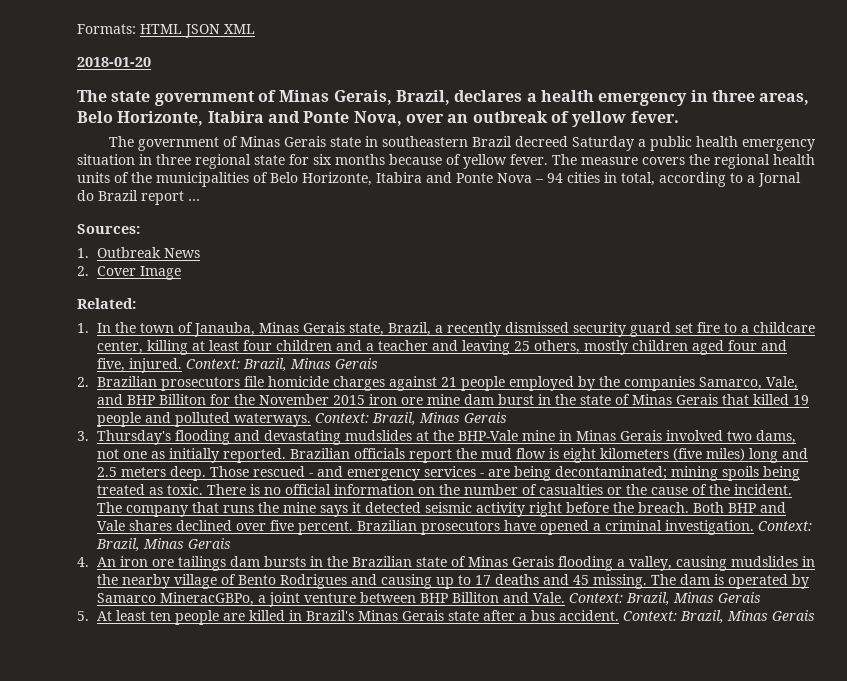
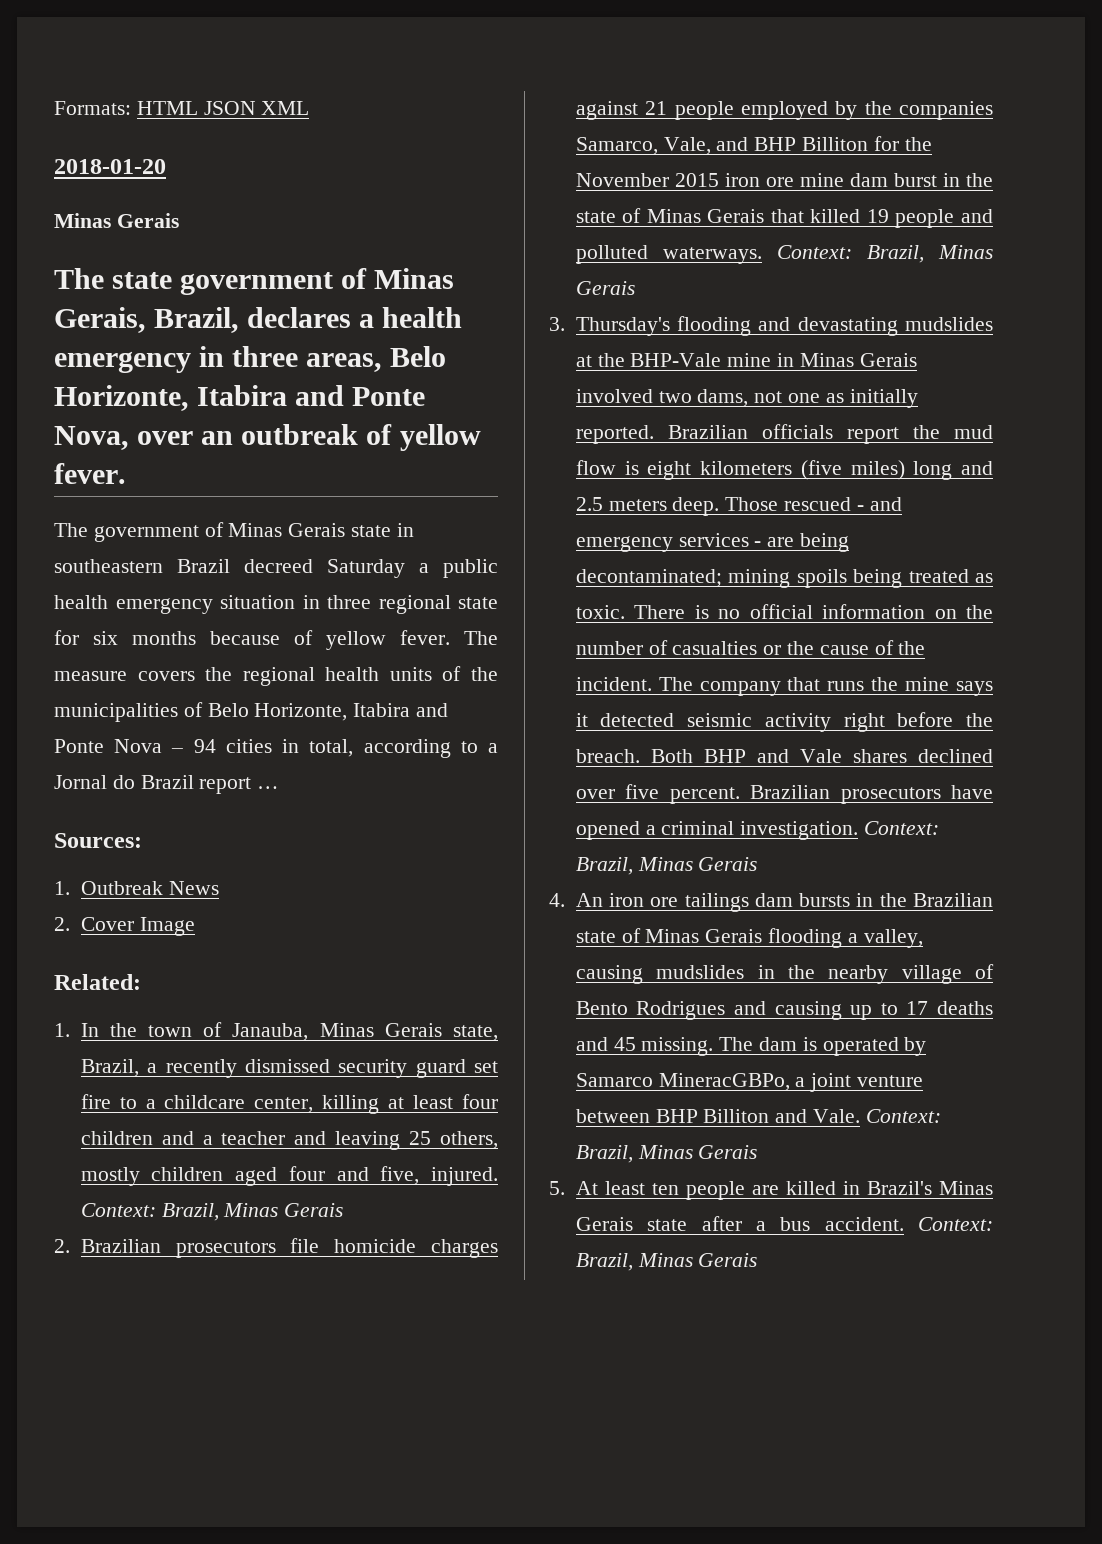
  2018-01-20
+ Minas Gerais

